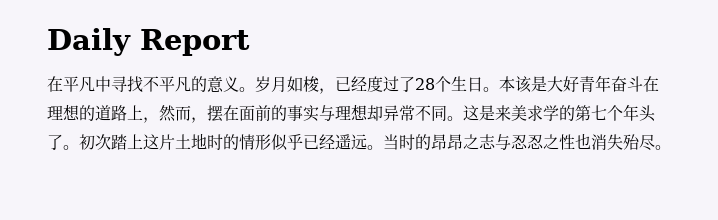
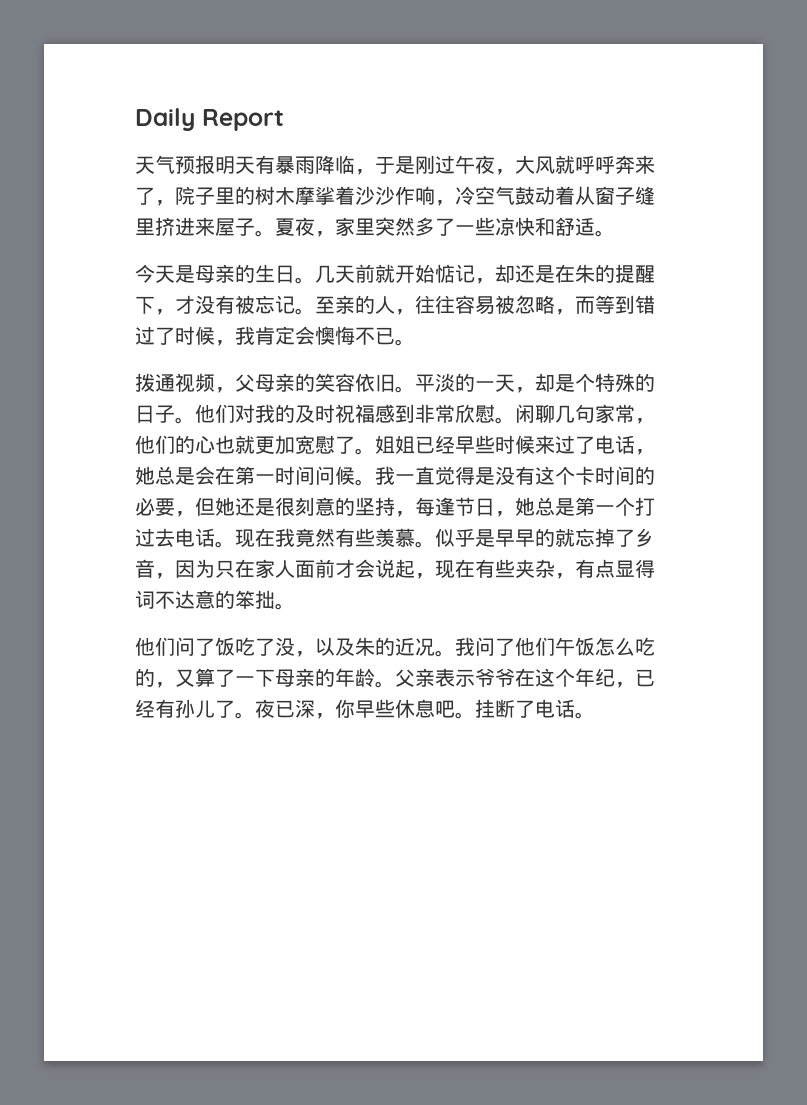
- 在平凡中寻找不平凡的意义。岁月如梭，已经度过了28个生日。本该是大好青年奋斗在理想的道路上，然而，摆在面前的事实与理想却异常不同。这是来美求学的第七个年头了。初次踏上这片土地时的情形似乎已经遥远。当时的昂昂之志与忍忍之性也消失殆尽。
+ 天气预报明天有暴雨降临，于是刚过午夜，大风就呼呼奔来了，院子里的树木摩挲着沙沙作响，冷空气鼓动着从窗子缝里挤进来屋子。夏夜，家里突然多了一些凉快和舒适。
+ 今天是母亲的生日。几天前就开始惦记，却还是在朱的提醒下，才没有被忘记。至亲的人，往往容易被忽略，而等到错过了时候，我肯定会懊悔不已。
+ 拨通视频，父母亲的笑容依旧。平淡的一天，却是个特殊的日子。他们对我的及时祝福感到非常欣慰。闲聊几句家常，他们的心也就更加宽慰了。姐姐已经早些时候来过了电话，她总是会在第一时间问候。我一直觉得是没有这个卡时间的必要，但她还是很刻意的坚持，每逢节日，她总是第一个打过去电话。现在我竟然有些羡慕。似乎是早早的就忘掉了乡音，因为只在家人面前才会说起，现在有些夹杂，有点显得词不达意的笨拙。
+ 他们问了饭吃了没，以及朱的近况。我问了他们午饭怎么吃的，又算了一下母亲的年龄。父亲表示爷爷在这个年纪，已经有孙儿了。夜已深，你早些休息吧。挂断了电话。

